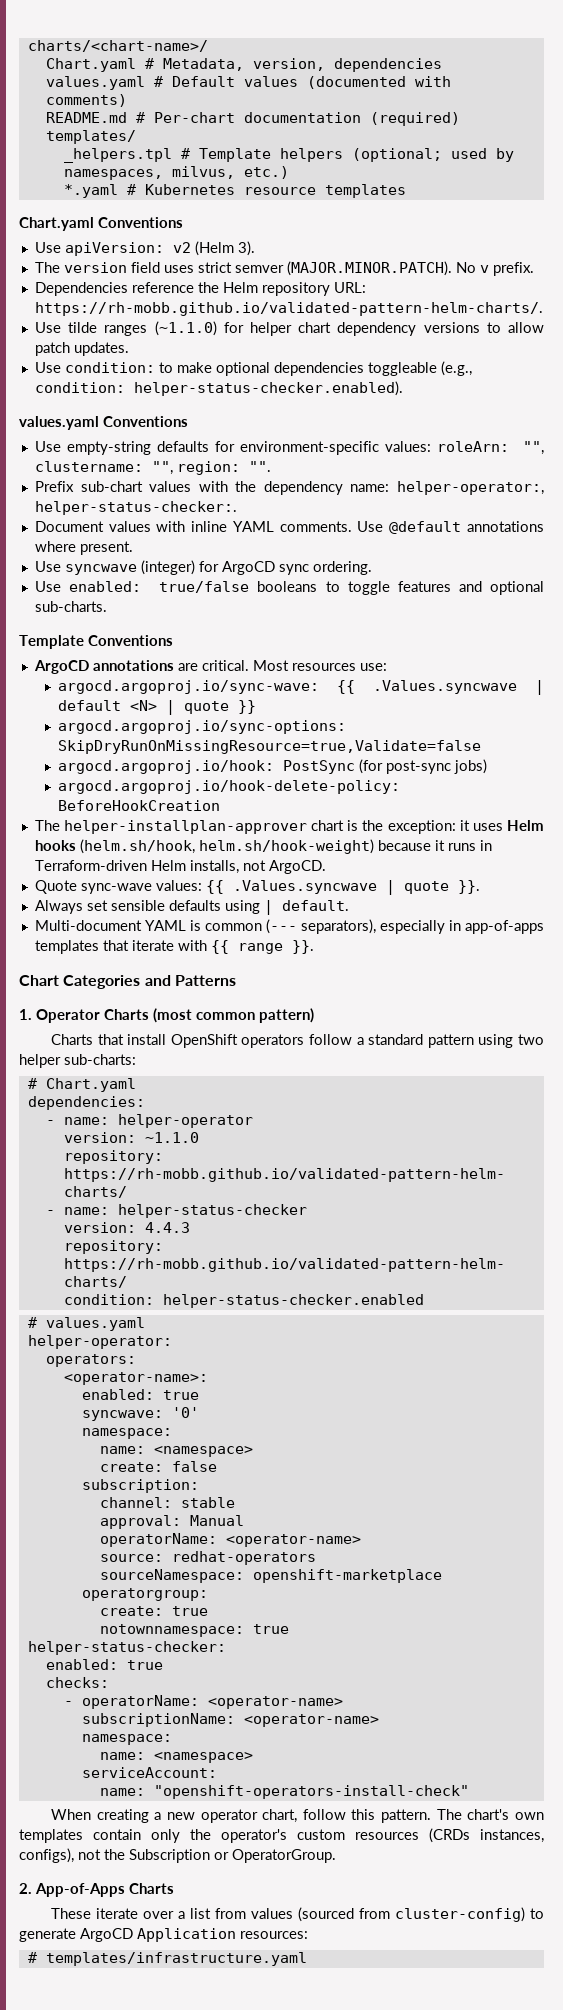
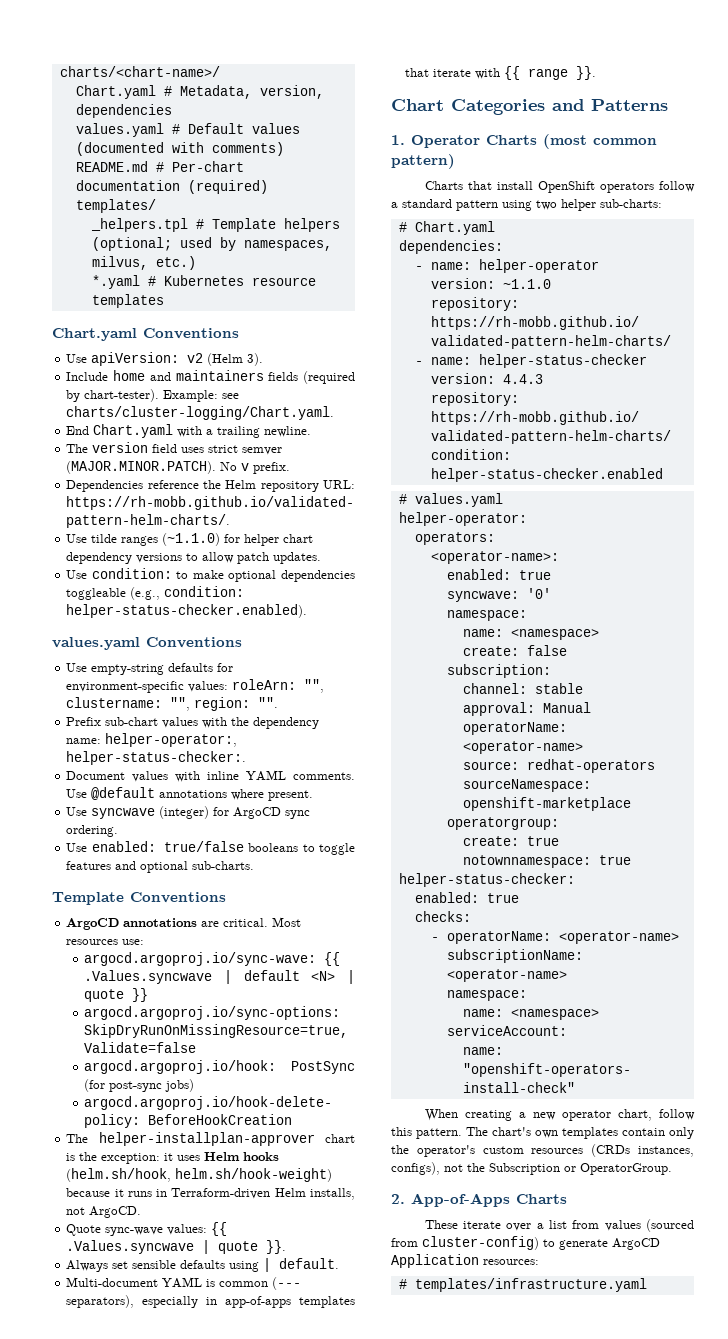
+ Include home and maintainers fields (required by chart-tester). Example: see charts/cluster-logging/Chart.yaml.
+ End Chart.yaml with a trailing newline.

